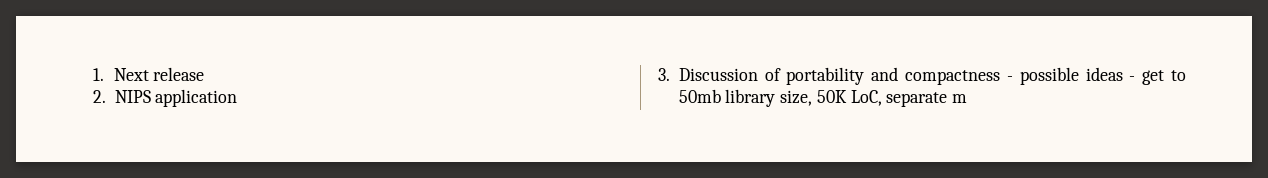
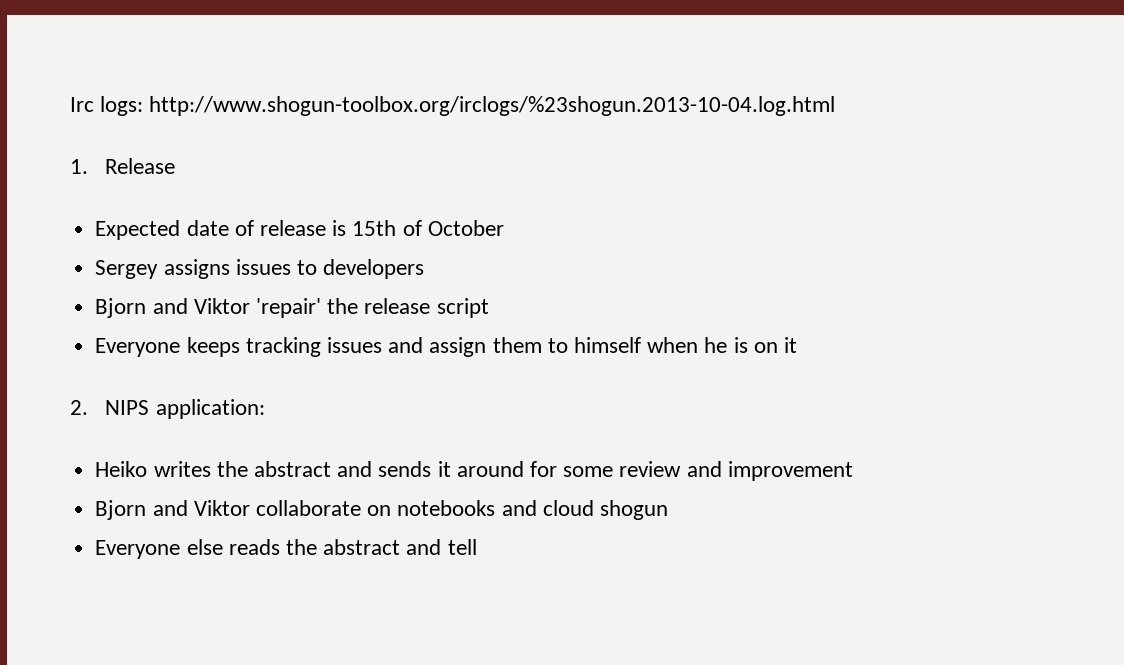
- 1. Next release
- 2. NIPS application
- 3. Discussion of portability and compactness - possible ideas - get to 50mb library size, 50K LoC, separate m
+ Irc logs: http://www.shogun-toolbox.org/irclogs/%23shogun.2013-10-04.log.html
+ 1. Release
+ Expected date of release is 15th of October
+ Sergey assigns issues to developers
+ Bjorn and Viktor 'repair' the release script
+ Everyone keeps tracking issues and assign them to himself when he is on it
+ 2. NIPS application:
+ Heiko writes the abstract and sends it around for some review and improvement
+ Bjorn and Viktor collaborate on notebooks and cloud shogun
+ Everyone else reads the abstract and tell

